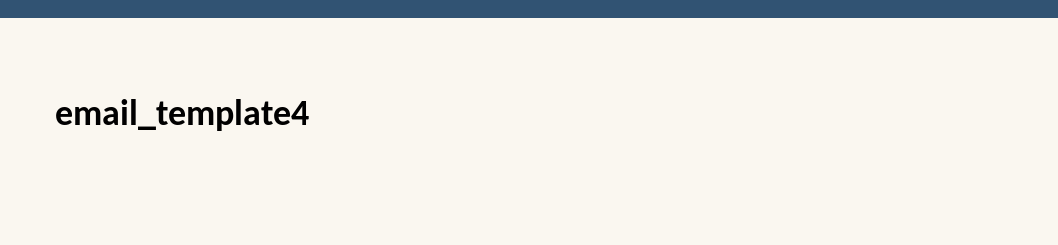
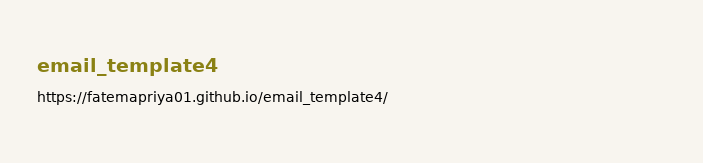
+ https://fatemapriya01.github.io/email_template4/

